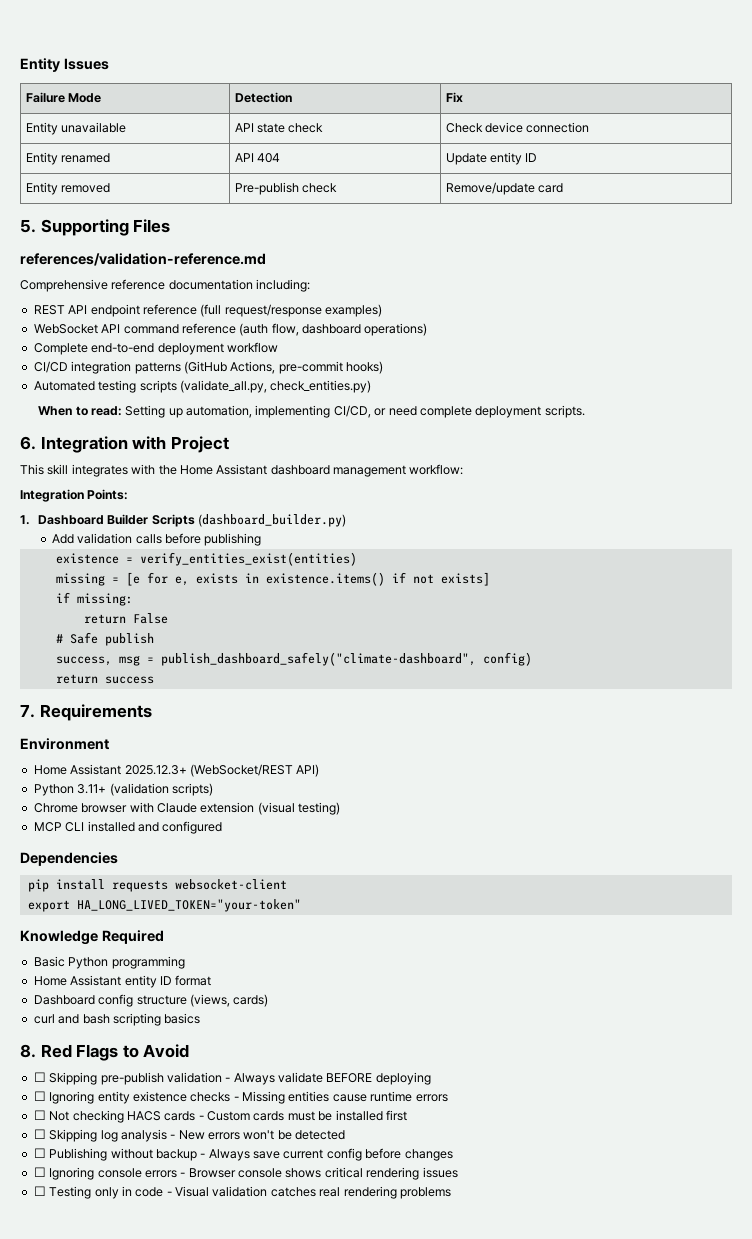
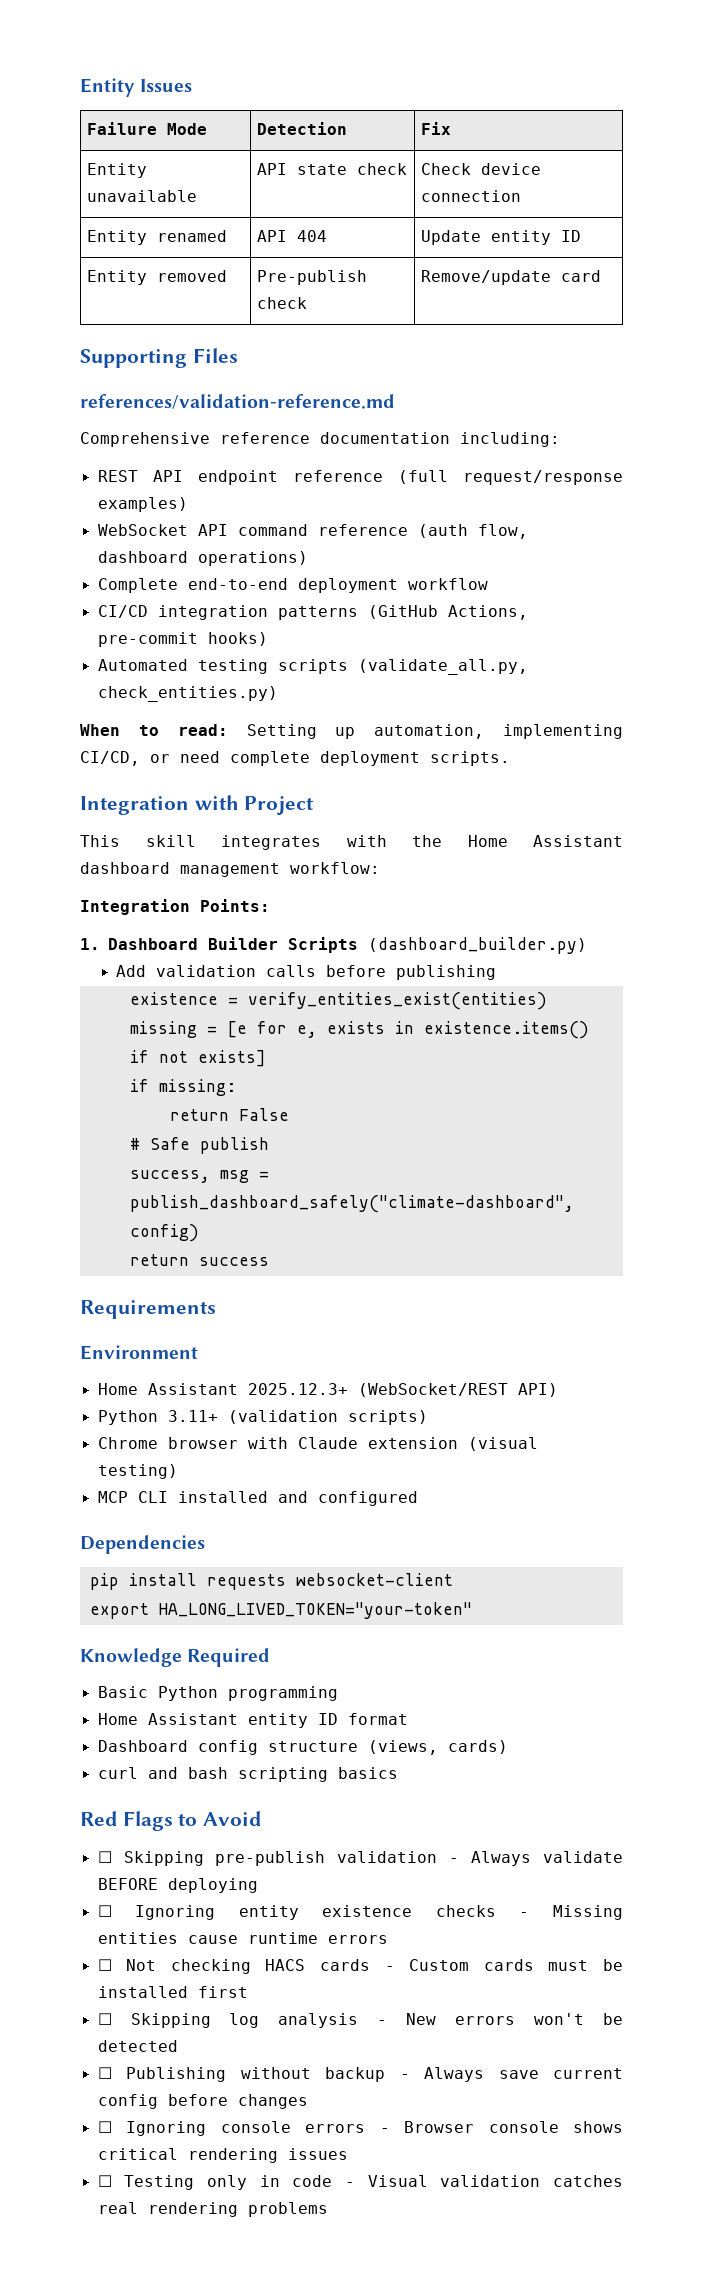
- 5. Supporting Files
+ Supporting Files
- 6. Integration with Project
+ Integration with Project
- 7. Requirements
+ Requirements
- 8. Red Flags to Avoid
+ Red Flags to Avoid

